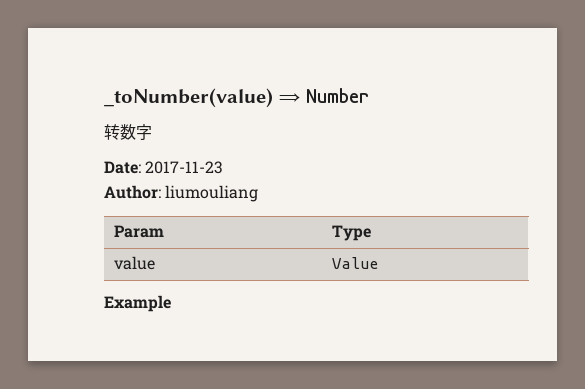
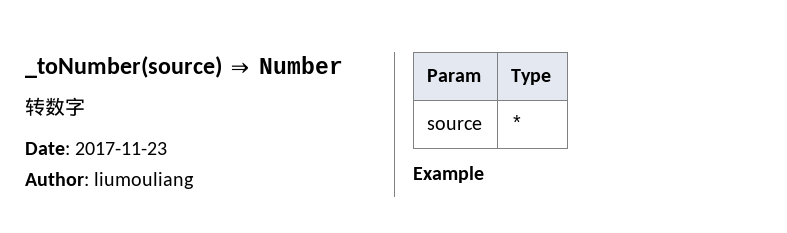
- _toNumber(value) ⇒ Number
+ _toNumber(source) ⇒ Number
- value | Value
+ source | *

